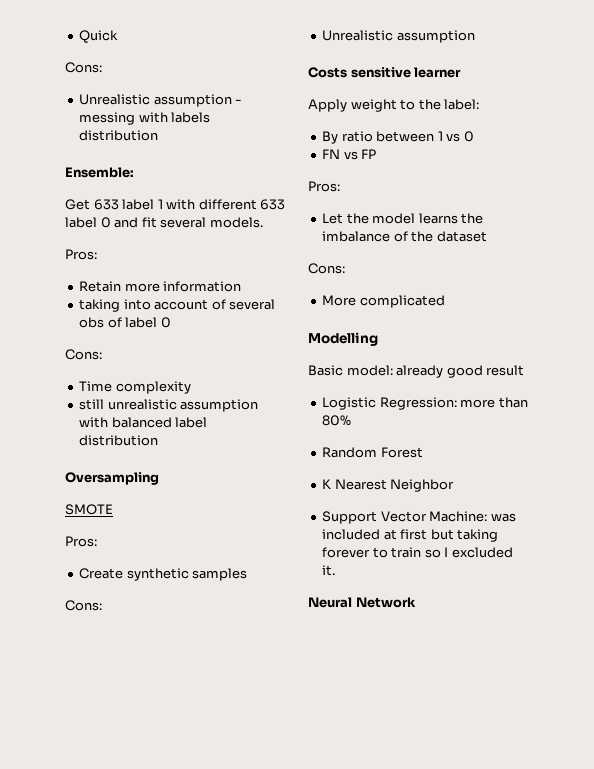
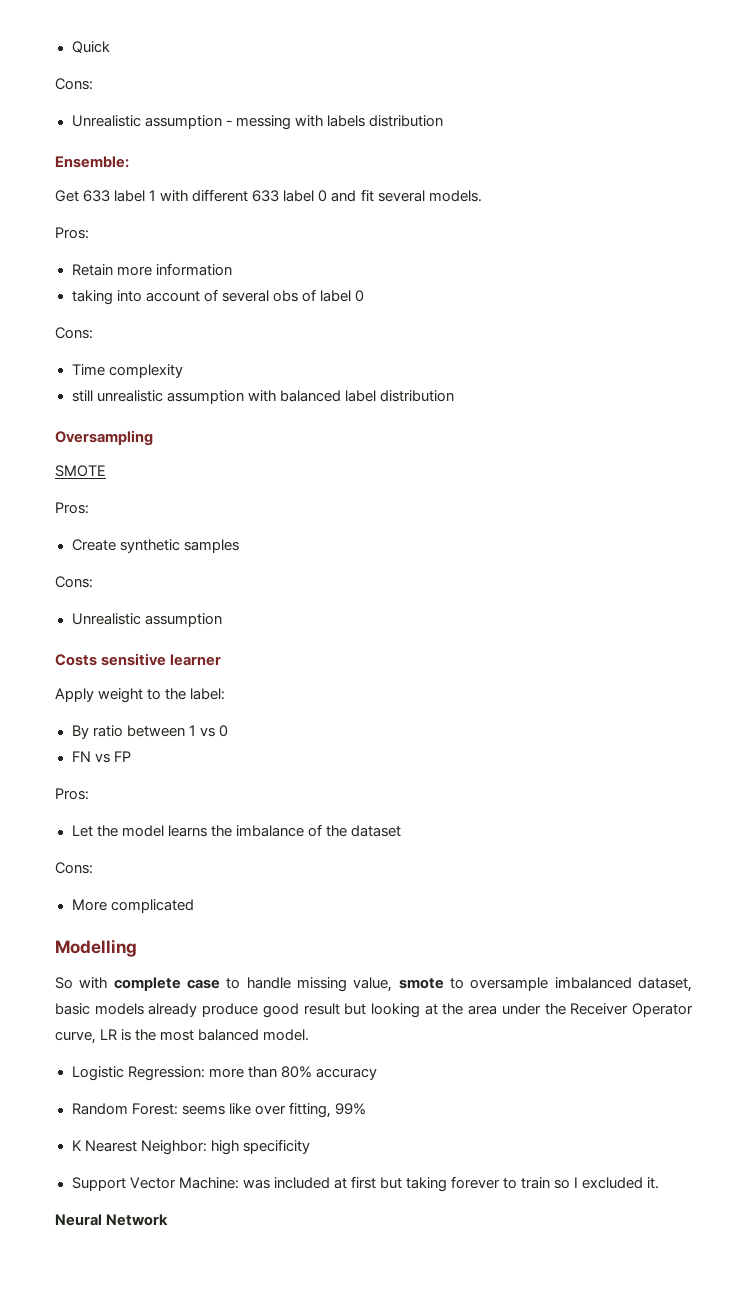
- Basic model: already good result
+ So with complete case to handle missing value, smote to oversample imbalanced dataset, basic models already produce good result but looking at the area under the Receiver Operator curve, LR is the most balanced model.
- Logistic Regression: more than 80%
+ Logistic Regression: more than 80% accuracy
- Random Forest
+ Random Forest: seems like over fitting, 99%
- K Nearest Neighbor
+ K Nearest Neighbor: high specificity

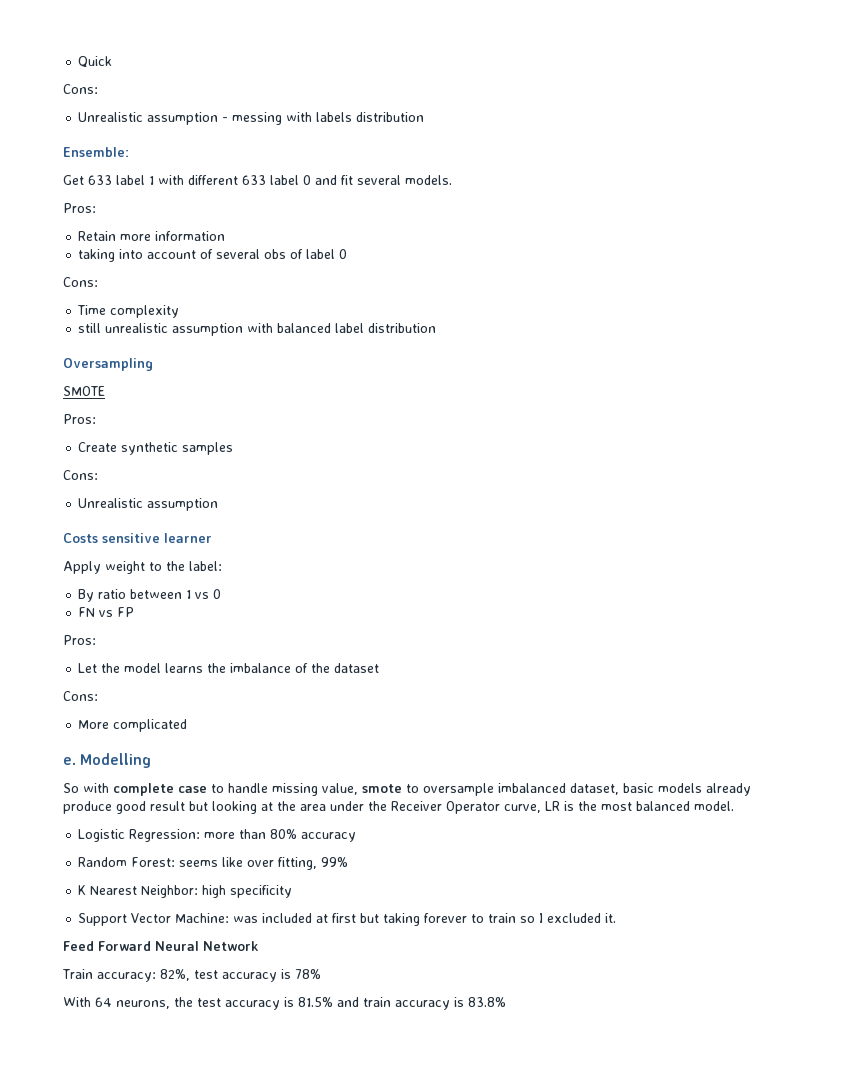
+ e.
- Neural Network
+ Feed Forward Neural Network
+ Train accuracy: 82%, test accuracy is 78%
+ With 64 neurons, the test accuracy is 81.5% and train accuracy is 83.8%

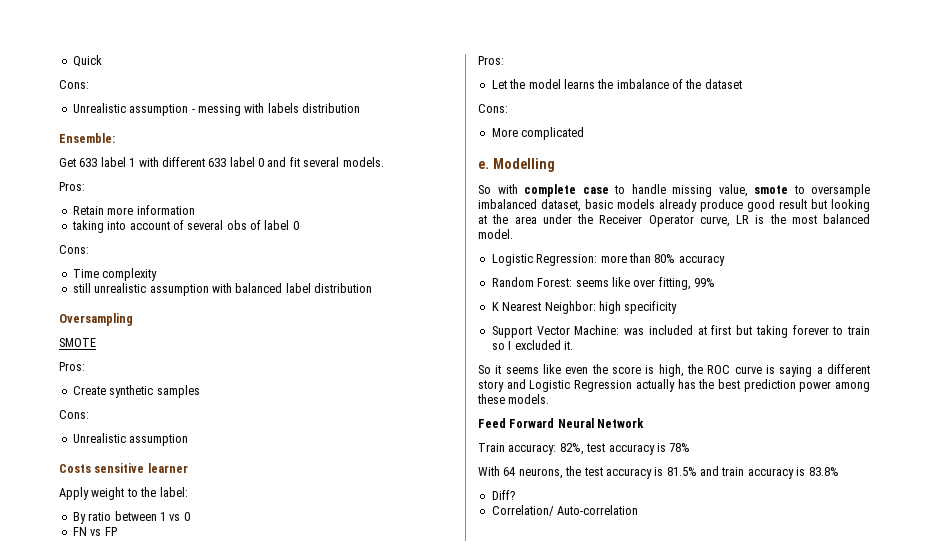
+ So it seems like even the score is high, the ROC curve is saying a different story and Logistic Regression actually has the best prediction power among these models.
+ Diff?
+ Correlation/ Auto-correlation

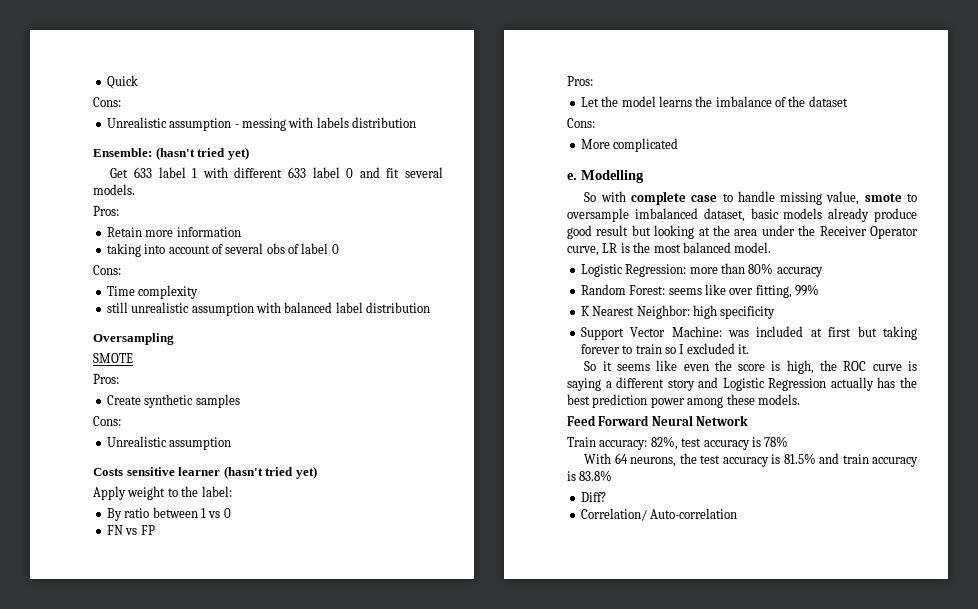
- Ensemble:
+ Ensemble: (hasn't tried yet)
- Costs sensitive learner
+ Costs sensitive learner (hasn't tried yet)

